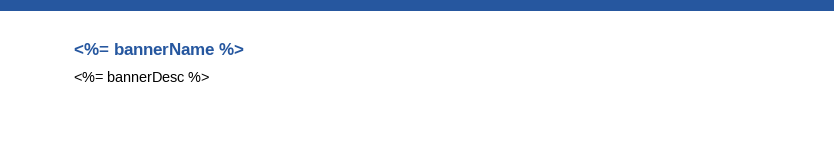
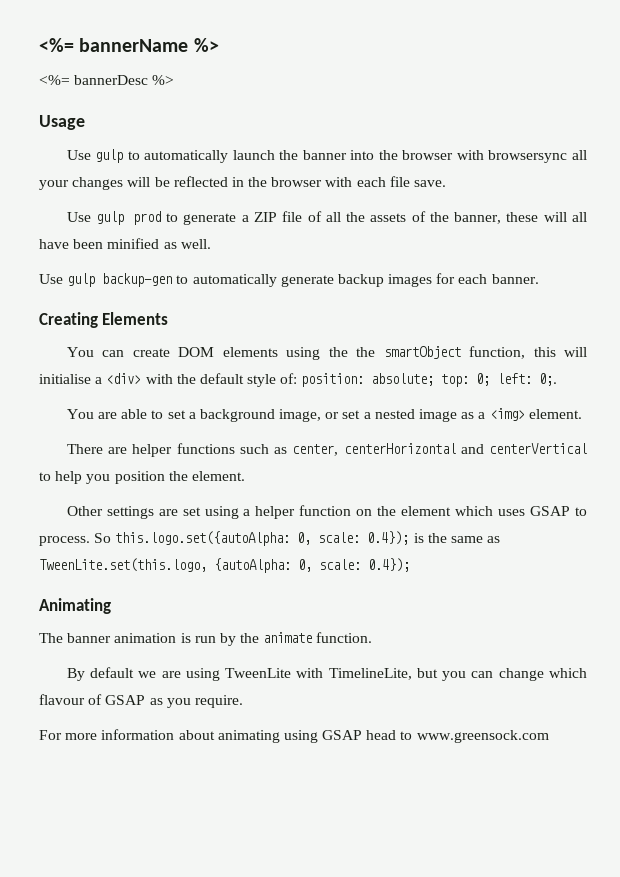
+ Usage
+ Use gulp to automatically launch the banner into the browser with browsersync all your changes will be reflected in the browser with each file save.
+ Use gulp prod to generate a ZIP file of all the assets of the banner, these will all have been minified as well.
+ Use gulp backup-gen to automatically generate backup images for each banner.
+ Creating Elements
+ You can create DOM elements using the the smartObject function, this will initialise a <div> with the default style of: position: absolute; top: 0; left: 0;.
+ You are able to set a background image, or set a nested image as a <img> element.
+ There are helper functions such as center, centerHorizontal and centerVertical to help you position the element.
+ Other settings are set using a helper function on the element which uses GSAP to process. So this.logo.set({autoAlpha: 0, scale: 0.4}); is the same as TweenLite.set(this.logo, {autoAlpha: 0, scale: 0.4});
+ Animating
+ The banner animation is run by the animate function.
+ By default we are using TweenLite with TimelineLite, but you can change which flavour of GSAP as you require.
+ For more information about animating using GSAP head to www.greensock.com

